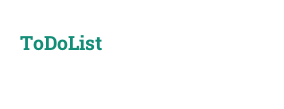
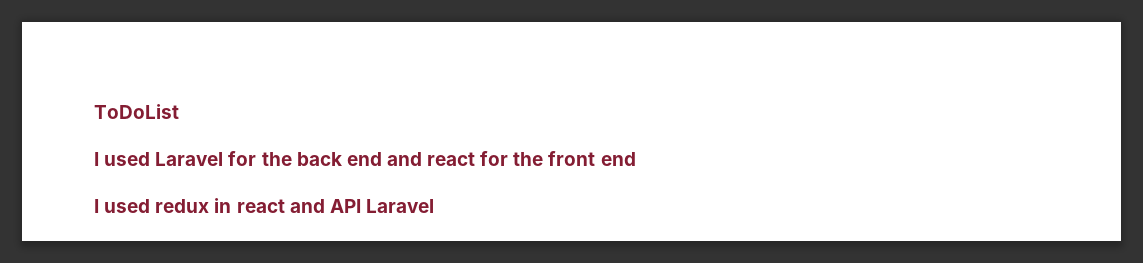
+ I used Laravel for the back end and react for the front end
+ I used redux in react and API Laravel

